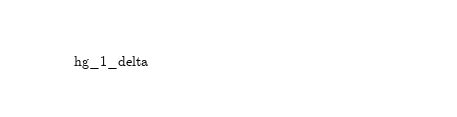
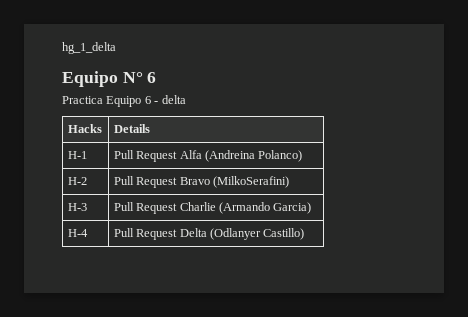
+ Equipo N° 6
+ Practica Equipo 6 - delta
+ Hacks | Details
+ H-1 | Pull Request Alfa (Andreina Polanco)
+ H-2 | Pull Request Bravo (MilkoSerafini)
+ H-3 | Pull Request Charlie (Armando Garcia)
+ H-4 | Pull Request Delta (Odlanyer Castillo)

